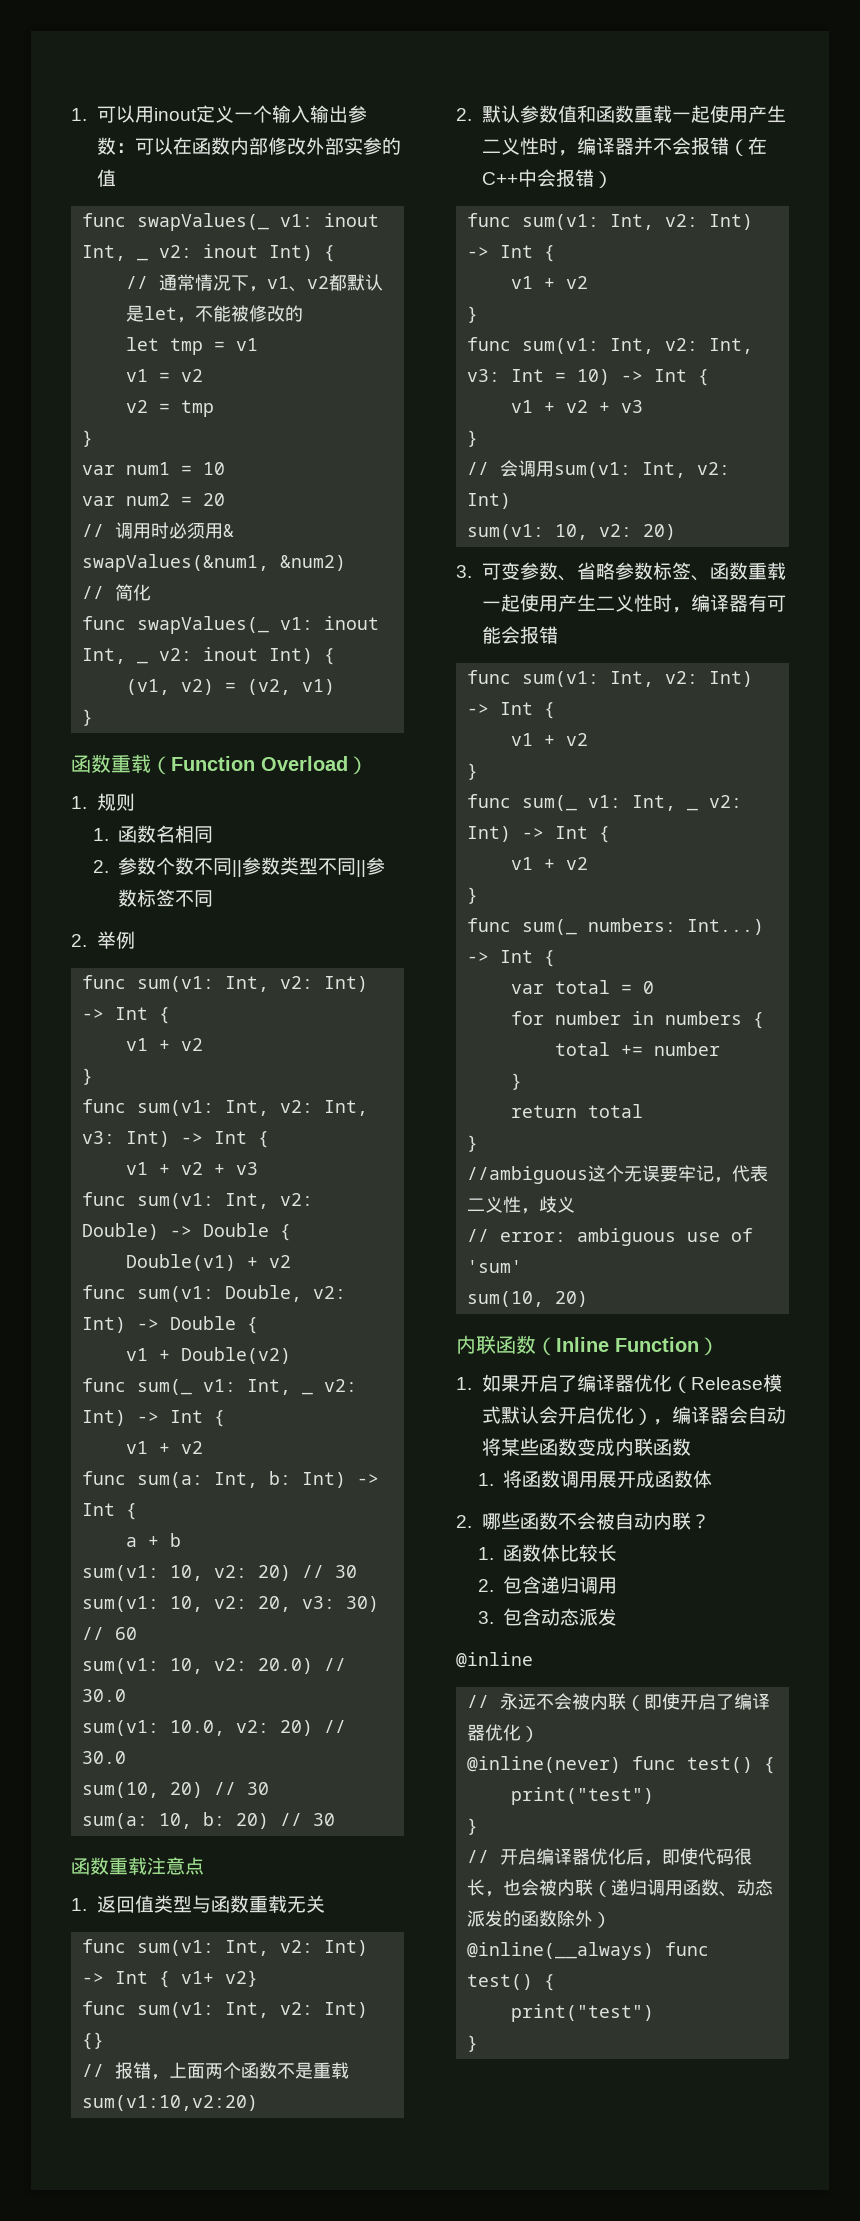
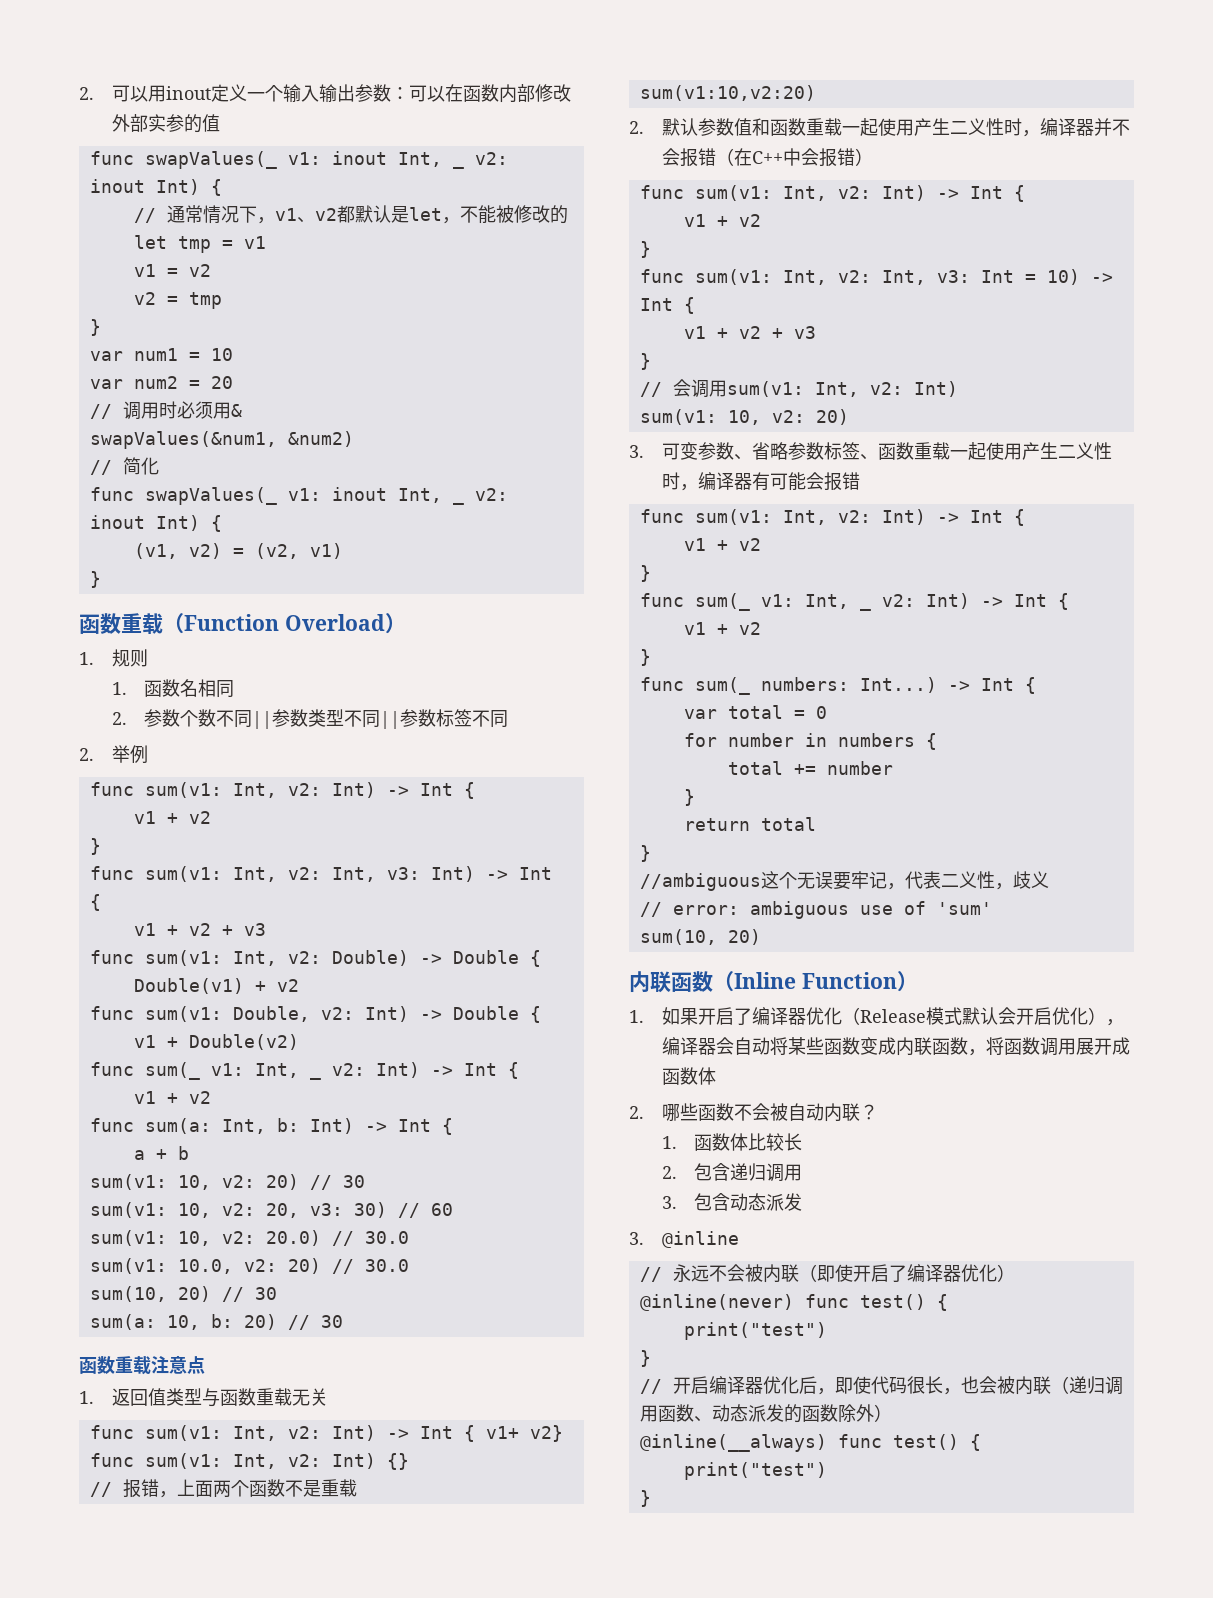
- 1.可以用inout定义一个输入输出参数：可以在函数内部修改外部实参的值
+ 2.可以用inout定义一个输入输出参数：可以在函数内部修改外部实参的值
- 1.如果开启了编译器优化（Release模式默认会开启优化），编译器会自动将某些函数变成内联函数
- 1.将函数调用展开成函数体
+ 1.如果开启了编译器优化（Release模式默认会开启优化），编译器会自动将某些函数变成内联函数，将函数调用展开成函数体
- @inline
+ 3. @inline

